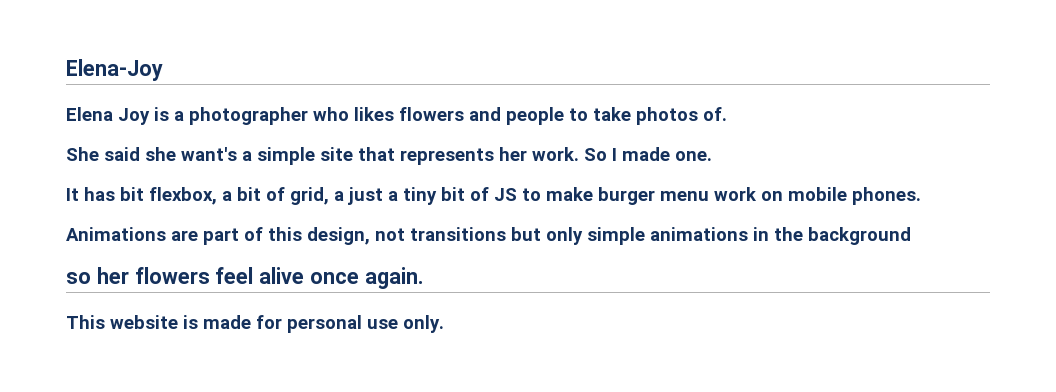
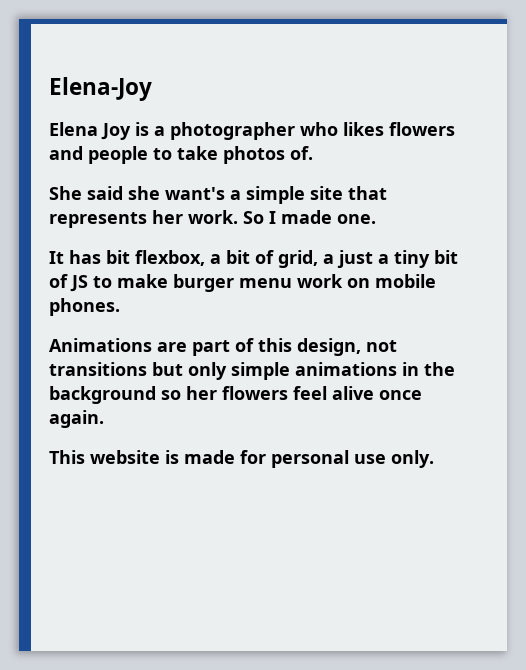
- Animations are part of this design, not transitions but only simple animations in the background
- so her flowers feel alive once again.
+ Animations are part of this design, not transitions but only simple animations in the background so her flowers feel alive once again.

